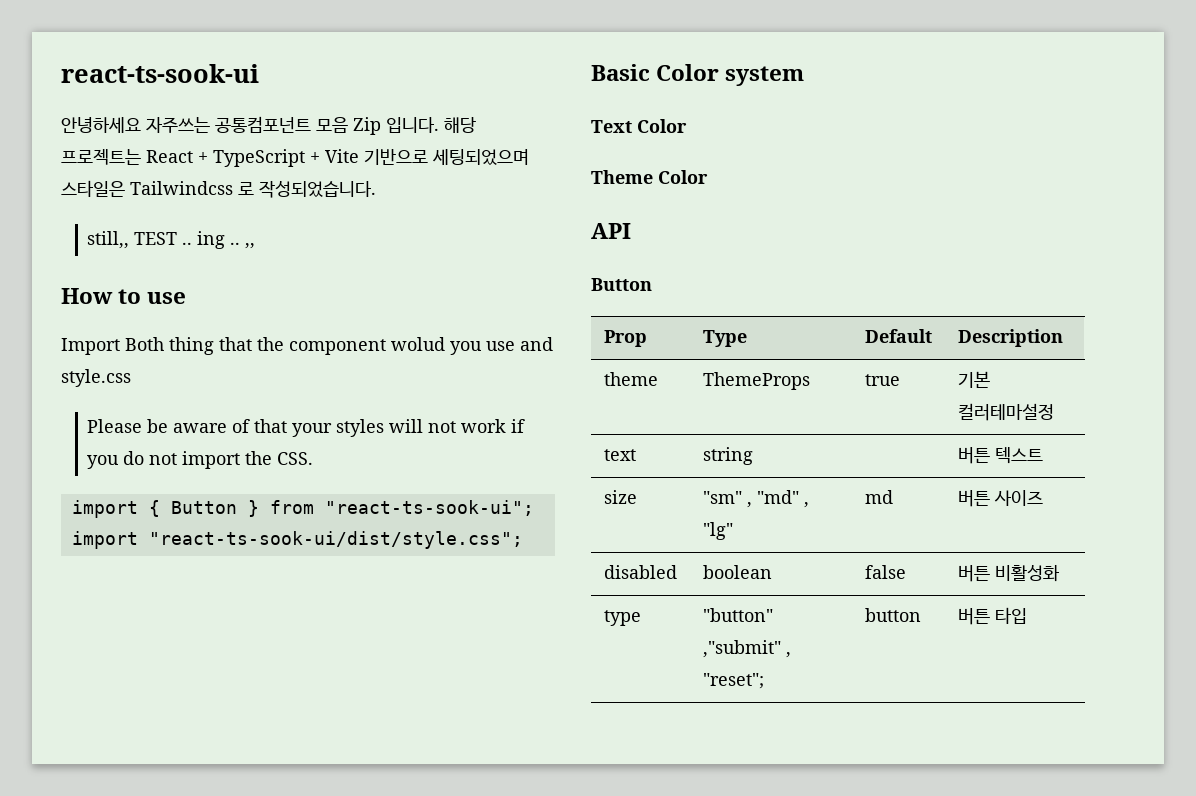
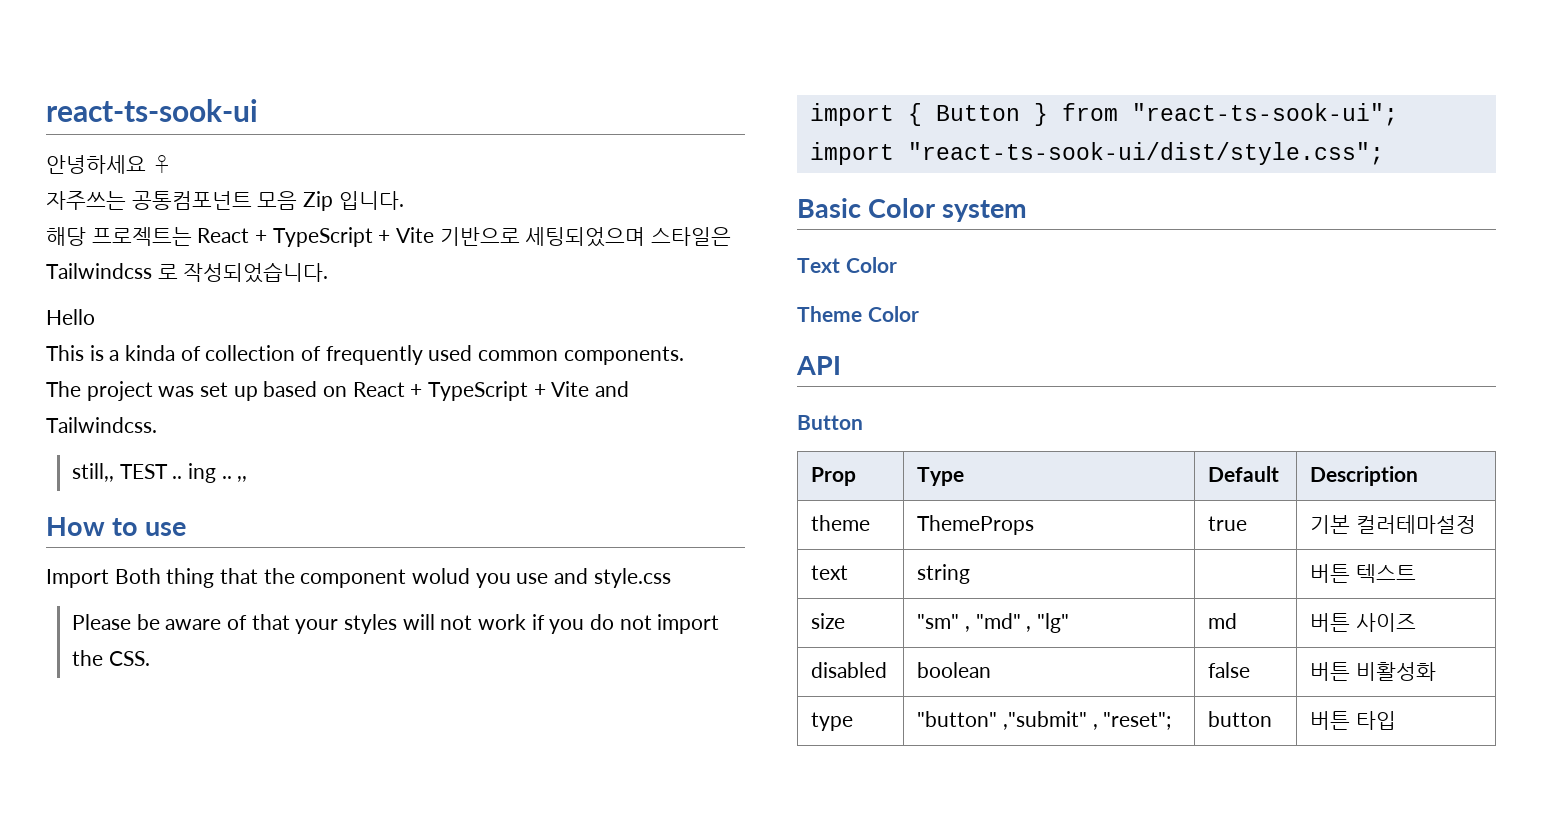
- 안녕하세요 자주쓰는 공통컴포넌트 모음 Zip 입니다. 해당 프로젝트는 React + TypeScript + Vite 기반으로 세팅되었으며 스타일은 Tailwindcss 로 작성되었습니다.
+ 안녕하세요 ♀
+ 자주쓰는 공통컴포넌트 모음 Zip 입니다.
+ 해당 프로젝트는 React + TypeScript + Vite 기반으로 세팅되었으며 스타일은 Tailwindcss 로 작성되었습니다.
+ Hello
+ This is a kinda of collection of frequently used common components.
+ The project was set up based on React + TypeScript + Vite and Tailwindcss.

